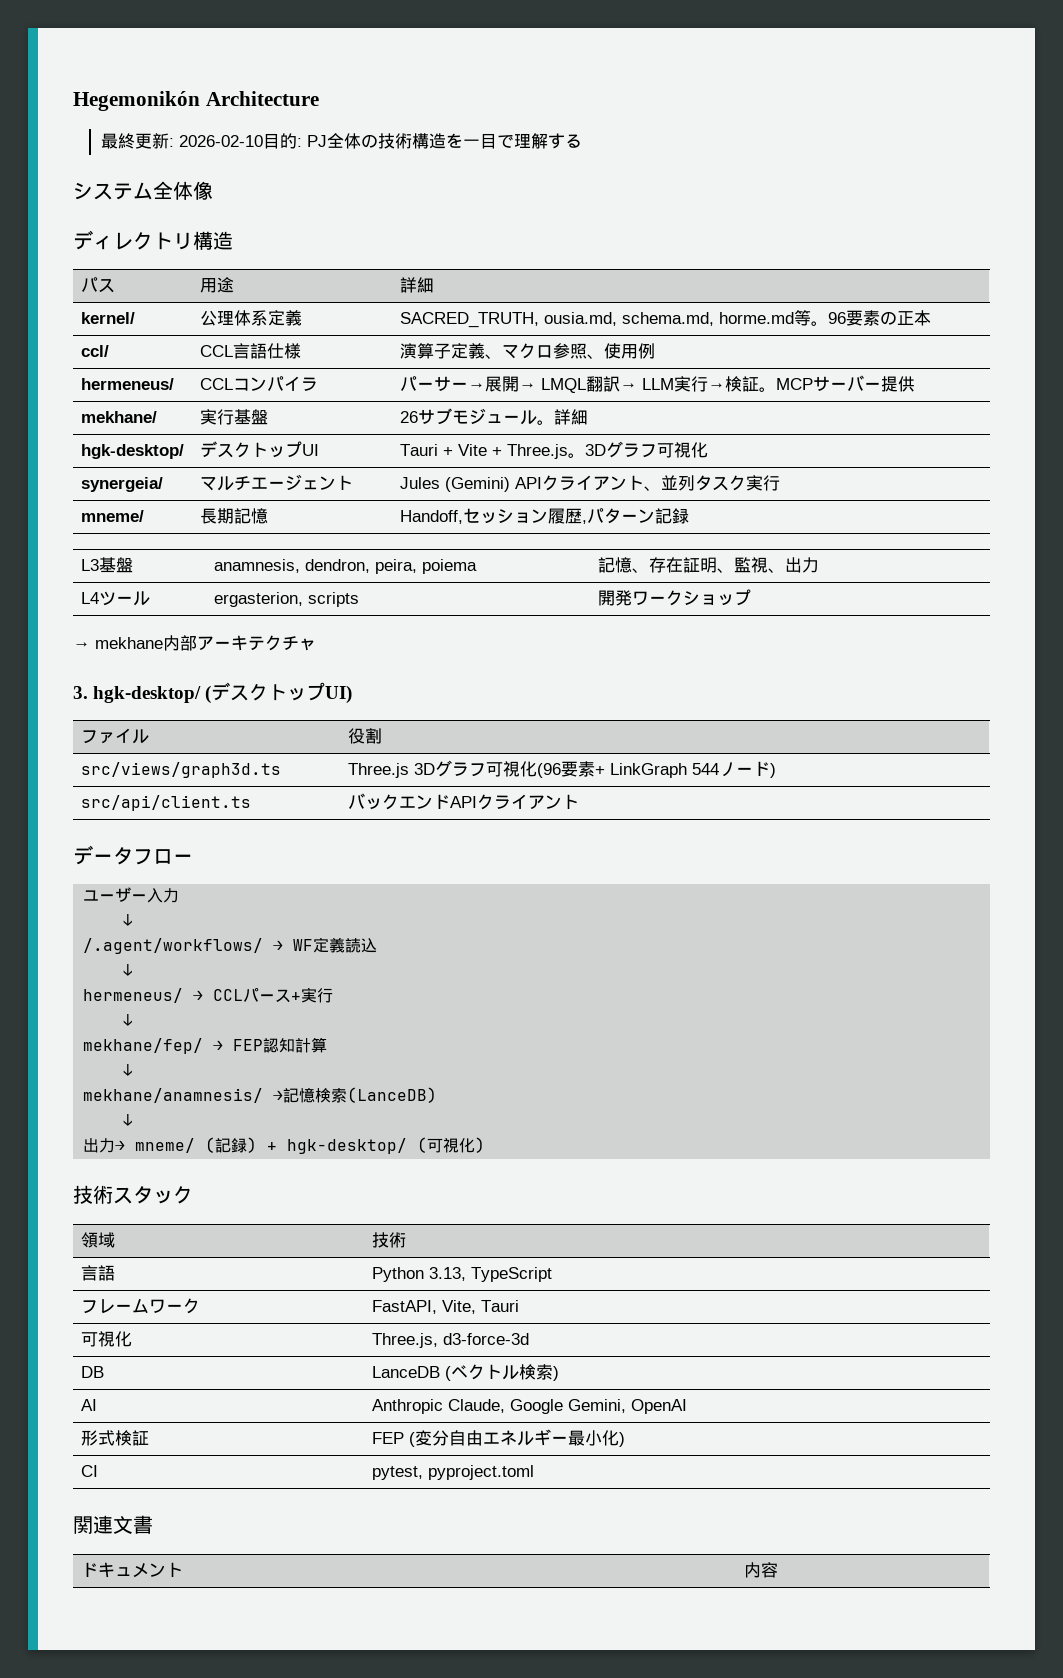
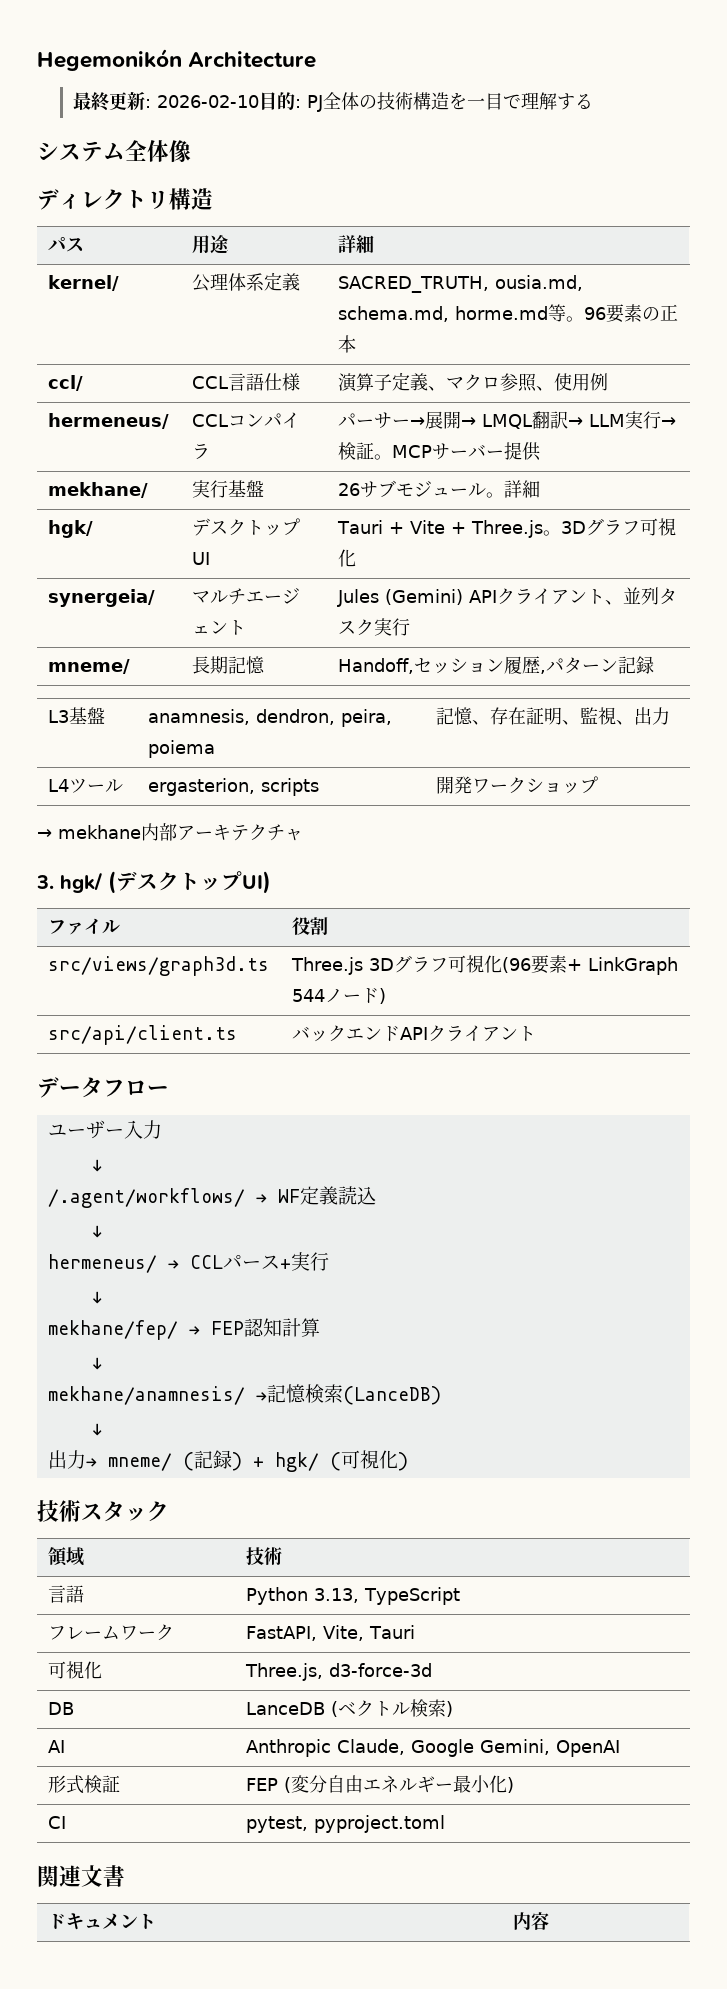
- hgk-desktop/ | デスクトップUI | Tauri + Vite + Three.js。3Dグラフ可視化
+ hgk/ | デスクトップUI | Tauri + Vite + Three.js。3Dグラフ可視化
- 3. hgk-desktop/ (デスクトップUI)
+ 3. hgk/ (デスクトップUI)
- 出力→ mneme/ (記録) + hgk-desktop/ (可視化)
+ 出力→ mneme/ (記録) + hgk/ (可視化)

